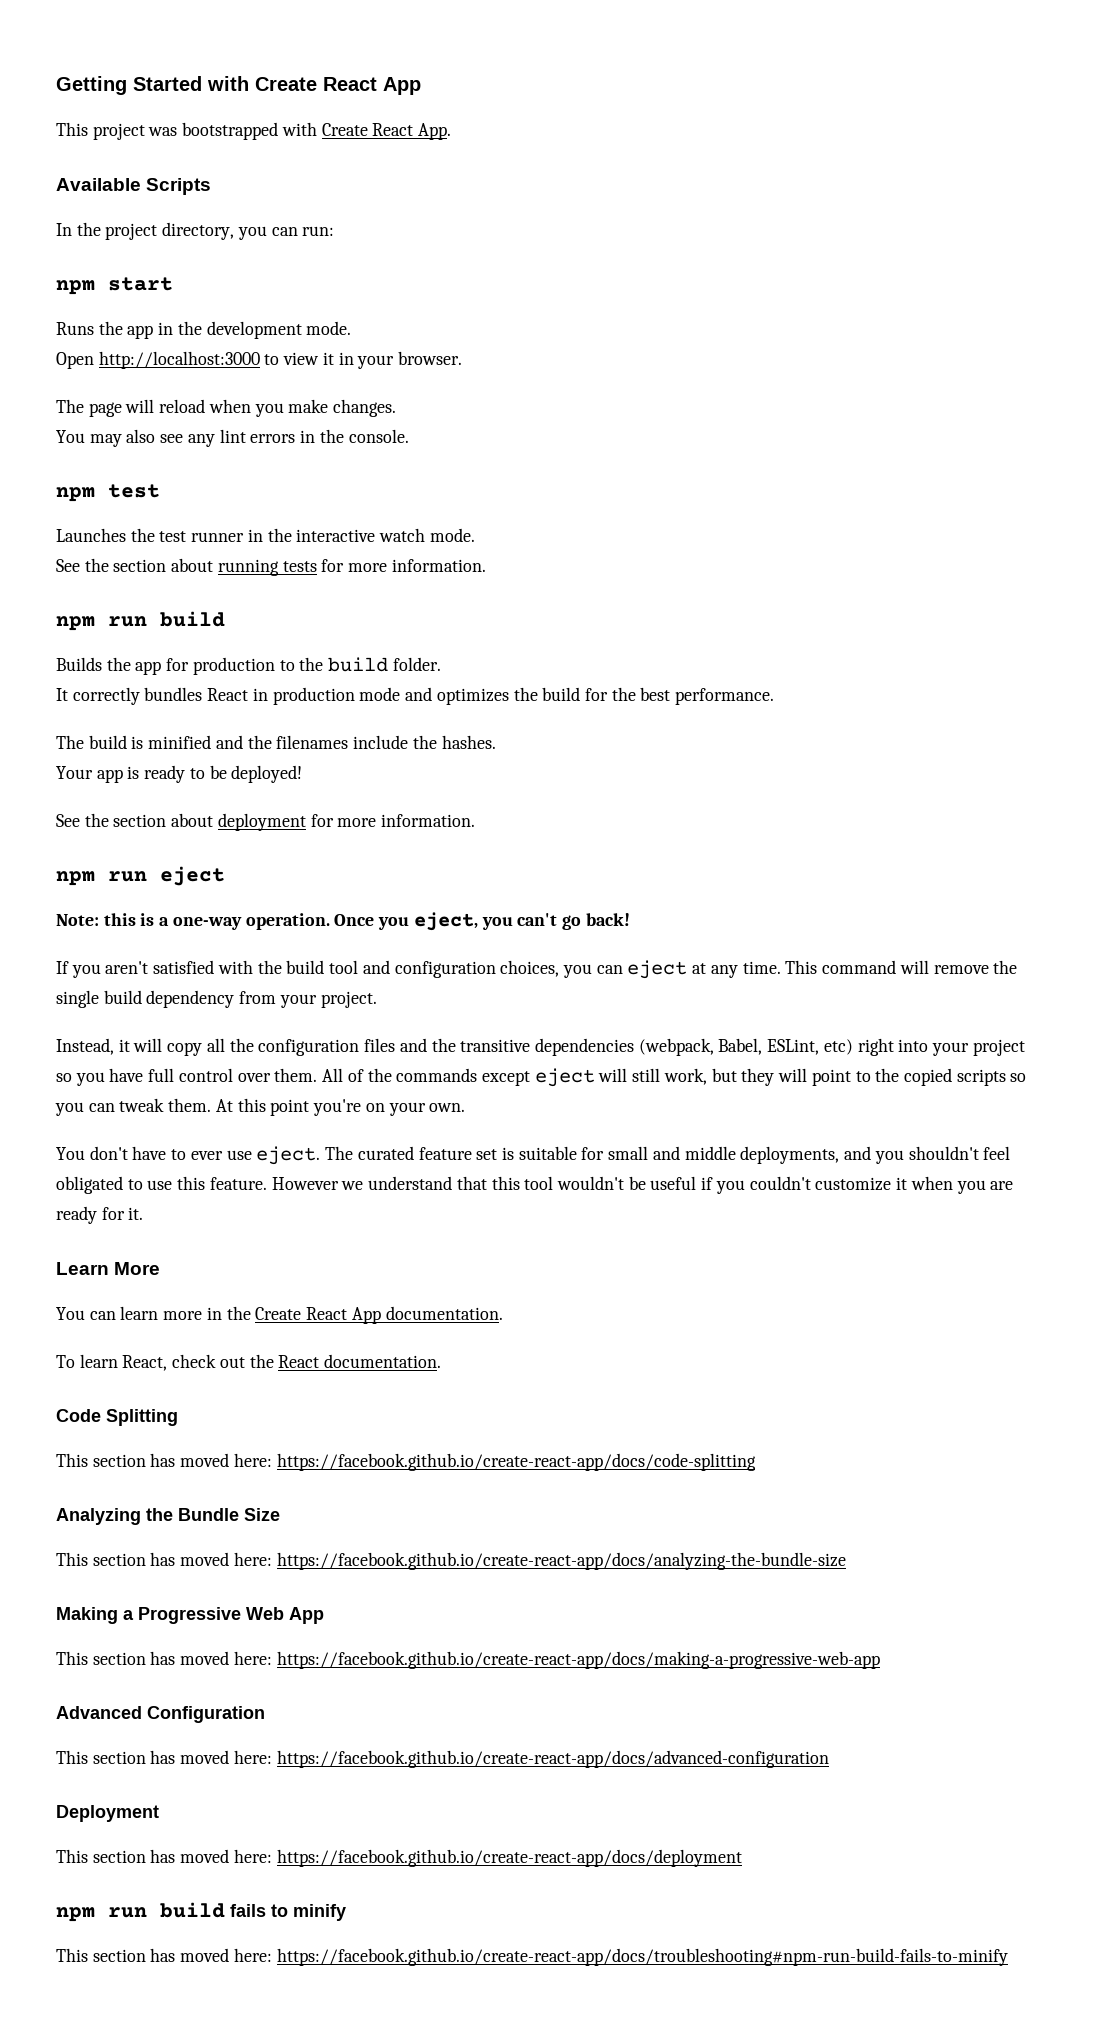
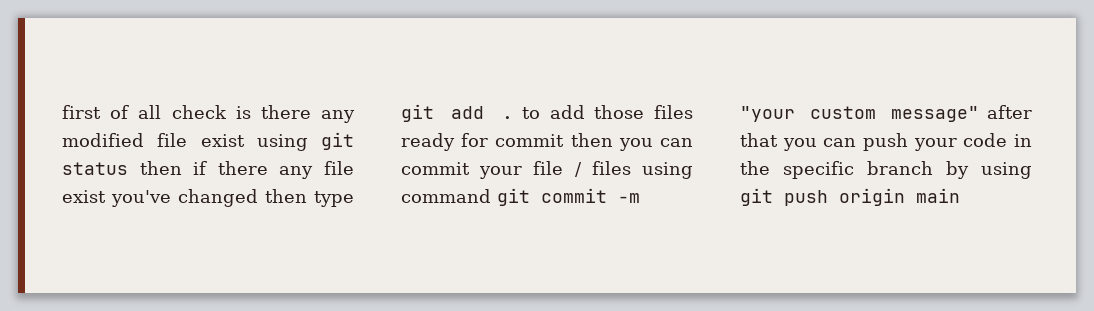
- Getting Started with Create React App
- This project was bootstrapped with Create React App.
- Available Scripts
- In the project directory, you can run:
- npm start
- Runs the app in the development mode.
- Open http://localhost:3000 to view it in your browser.
- The page will reload when you make changes.
- You may also see any lint errors in the console.
- npm test
- Launches the test runner in the interactive watch mode.
- See the section about running tests for more information.
- npm run build
- Builds the app for production to the build folder.
- It correctly bundles React in production mode and optimizes the build for the best performance.
- The build is minified and the filenames include the hashes.
- Your app is ready to be deployed!
- See the section about deployment for more information.
- npm run eject
- Note: this is a one-way operation. Once you eject, you can't go back!
- If you aren't satisfied with the build tool and configuration choices, you can eject at any time. This command will remove the single build dependency from your project.
- Instead, it will copy all the configuration files and the transitive dependencies (webpack, Babel, ESLint, etc) right into your project so you have full control over them. All of the commands except eject will still work, but they will point to the copied scripts so you can tweak them. At this point you're on your own.
- You don't have to ever use eject. The curated feature set is suitable for small and middle deployments, and you shouldn't feel obligated to use this feature. However we understand that this tool wouldn't be useful if you couldn't customize it when you are ready for it.
- Learn More
- You can learn more in the Create React App documentation.
- To learn React, check out the React documentation.
- Code Splitting
- This section has moved here: https://facebook.github.io/create-react-app/docs/code-splitting
- Analyzing the Bundle Size
- This section has moved here: https://facebook.github.io/create-react-app/docs/analyzing-the-bundle-size
- Making a Progressive Web App
- This section has moved here: https://facebook.github.io/create-react-app/docs/making-a-progressive-web-app
- Advanced Configuration
- This section has moved here: https://facebook.github.io/create-react-app/docs/advanced-configuration
- Deployment
- This section has moved here: https://facebook.github.io/create-react-app/docs/deployment
- npm run build fails to minify
- This section has moved here: https://facebook.github.io/create-react-app/docs/troubleshooting#npm-run-build-fails-to-minify
+ first of all check is there any modified file exist using git status then if there any file exist you've changed then type git add . to add those files ready for commit then you can commit your file / files using command git commit -m "your custom message" after that you can push your code in the specific branch by using git push origin main

